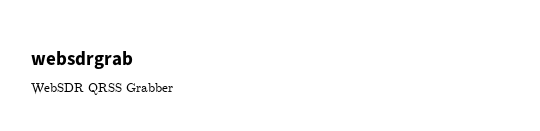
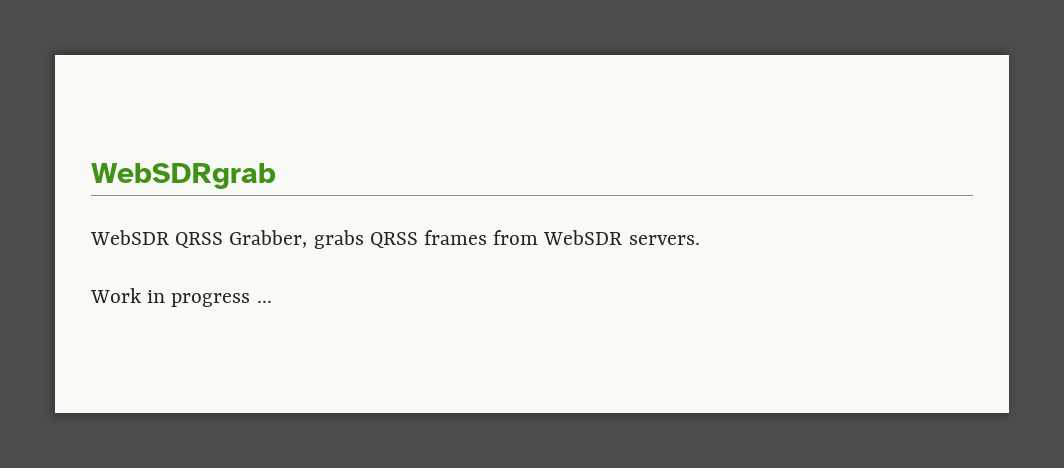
- websdrgrab
+ WebSDRgrab
- WebSDR QRSS Grabber
+ WebSDR QRSS Grabber, grabs QRSS frames from WebSDR servers.
+ Work in progress ...

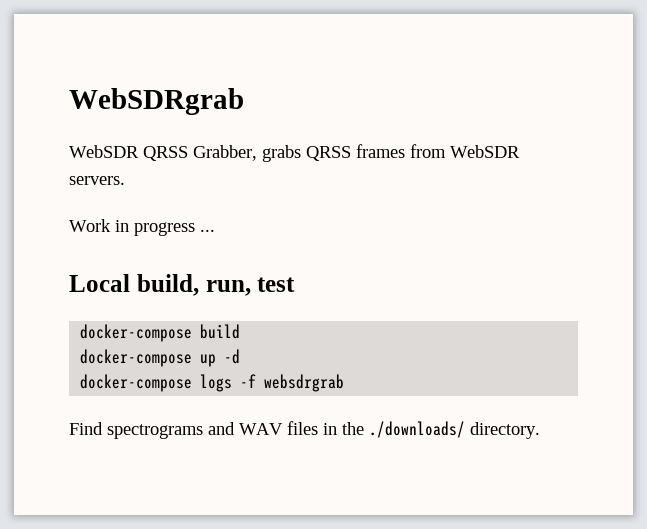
+ Local build, run, test
+ docker-compose build
+ docker-compose up -d
+ docker-compose logs -f websdrgrab
+ Find spectrograms and WAV files in the ./downloads/ directory.

